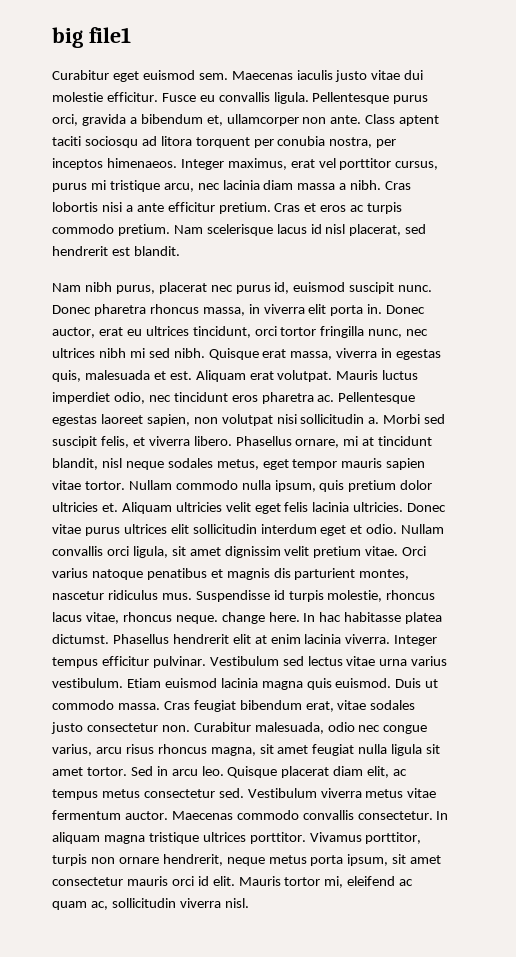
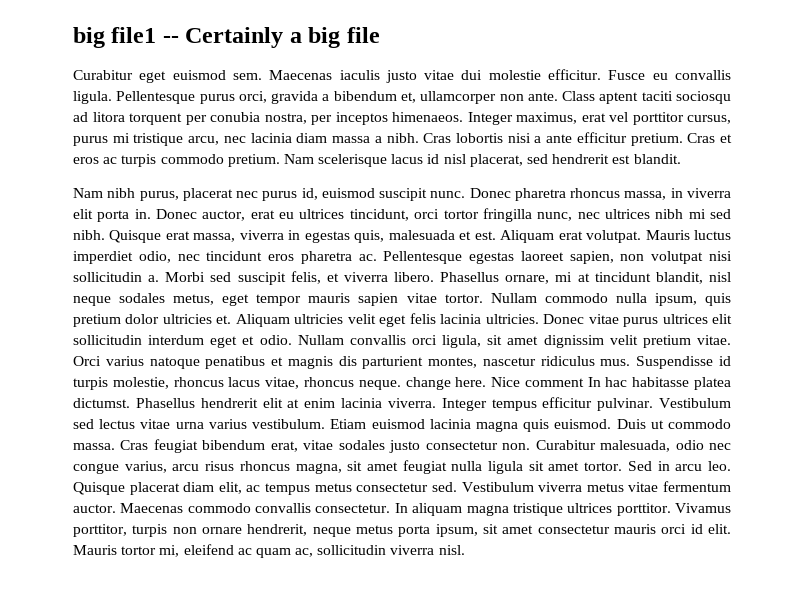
- big file1
+ big file1 -- Certainly a big file
- In hac habitasse platea dictumst.
+ Nice comment In hac habitasse platea dictumst.

